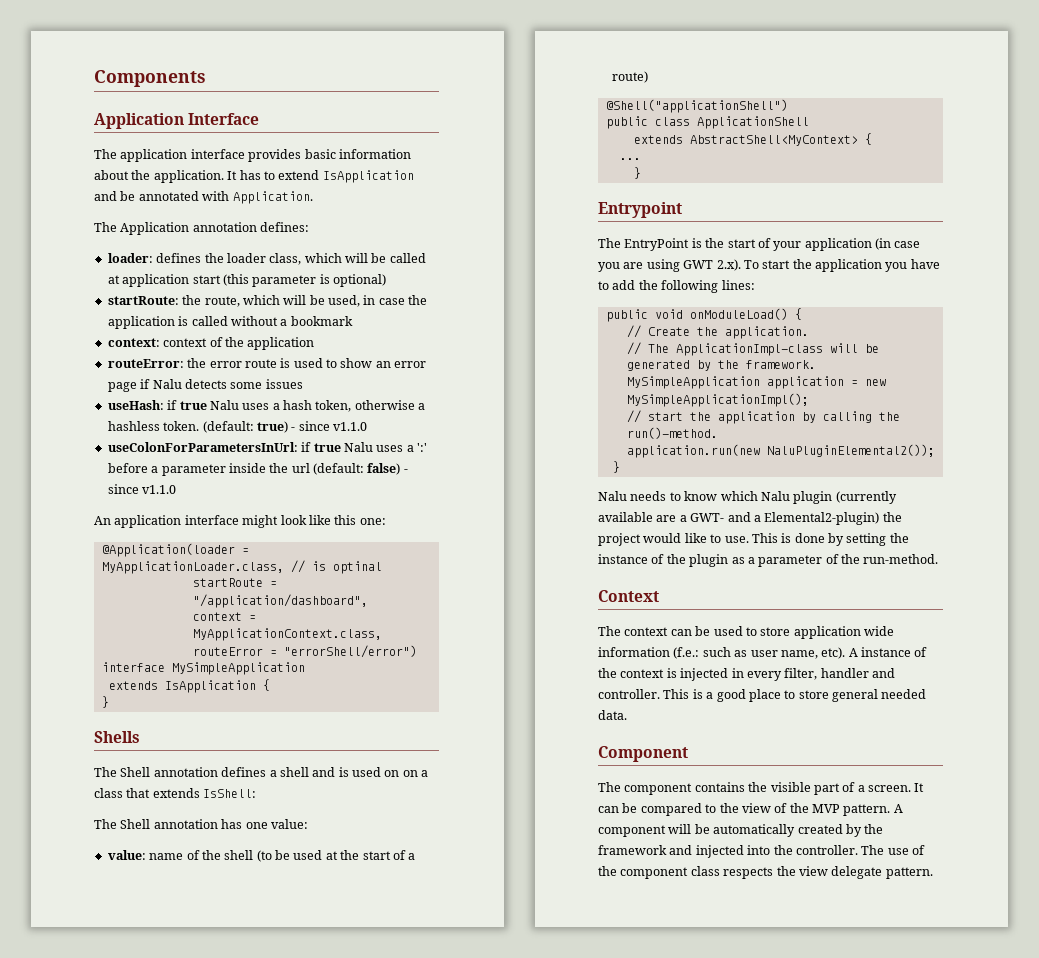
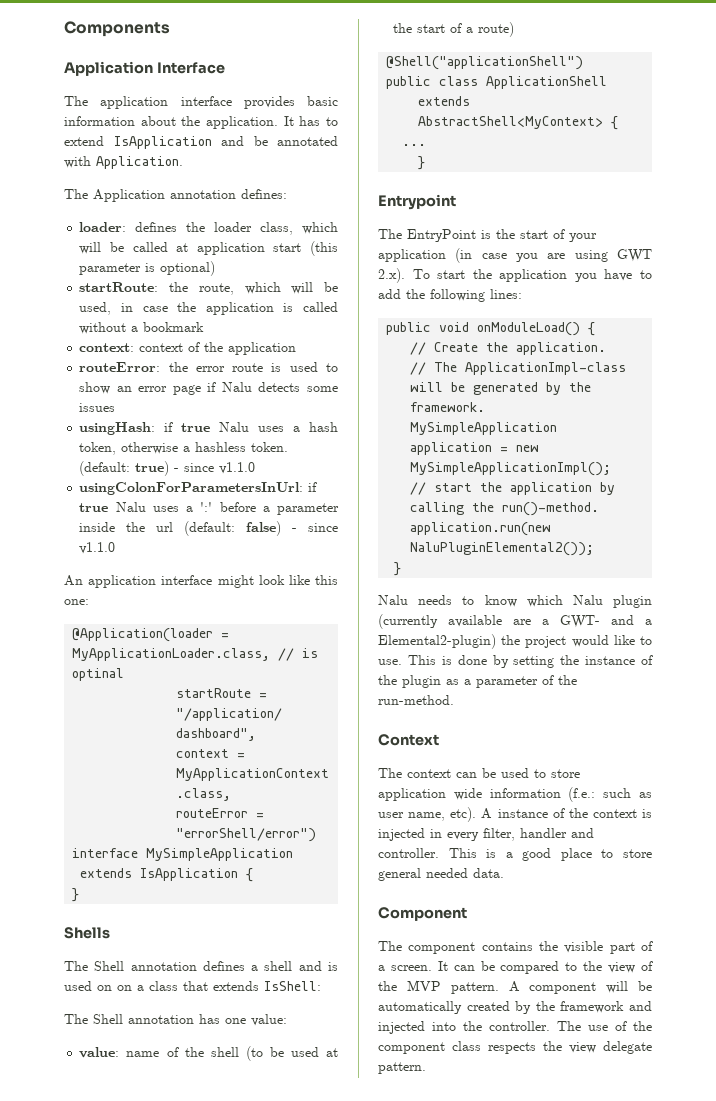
- useHash: if true Nalu uses a hash token, otherwise a hashless token.
+ usingHash: if true Nalu uses a hash token, otherwise a hashless token.
- useColonForParametersInUrl: if true Nalu uses a ':' before a parameter inside the url (default: false) - since v1.1.0
+ usingColonForParametersInUrl: if true Nalu uses a ':' before a parameter inside the url (default: false) - since v1.1.0

